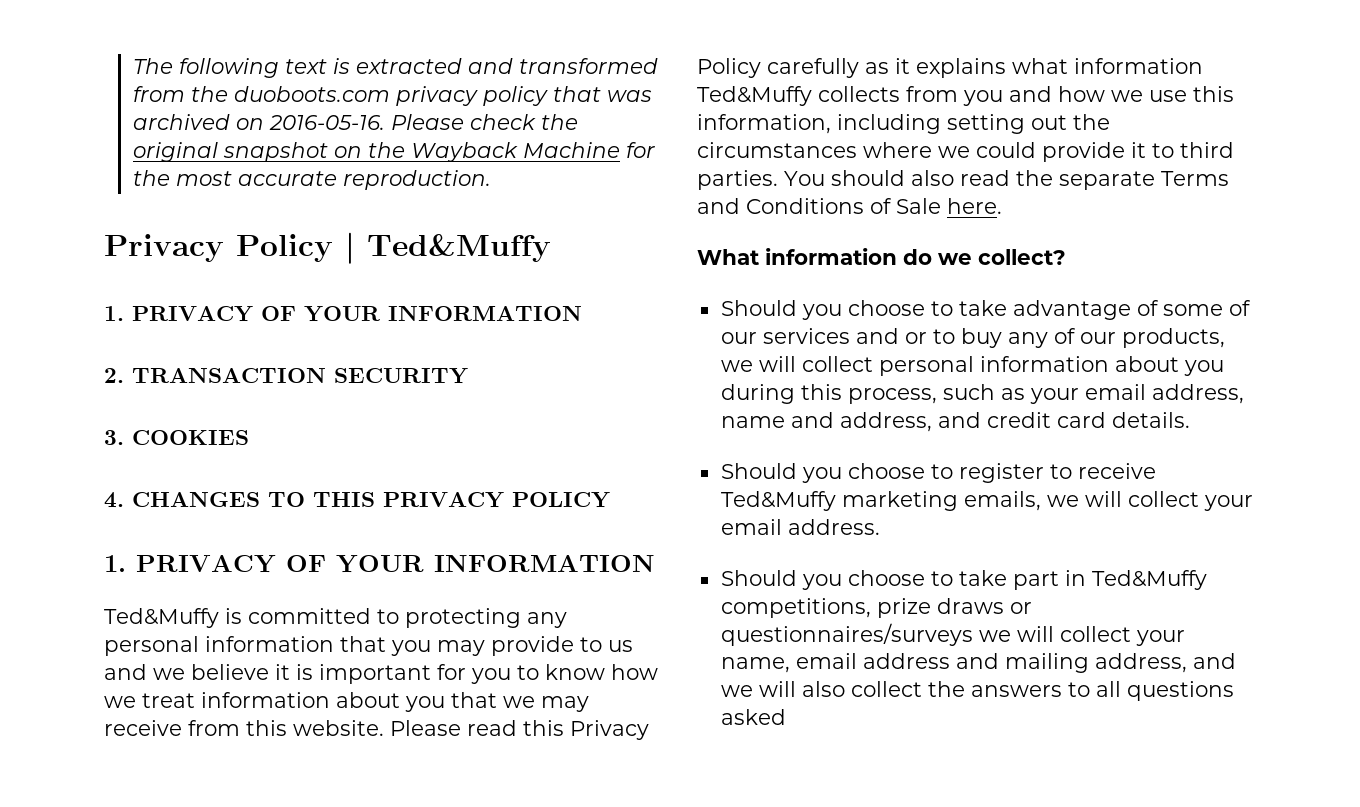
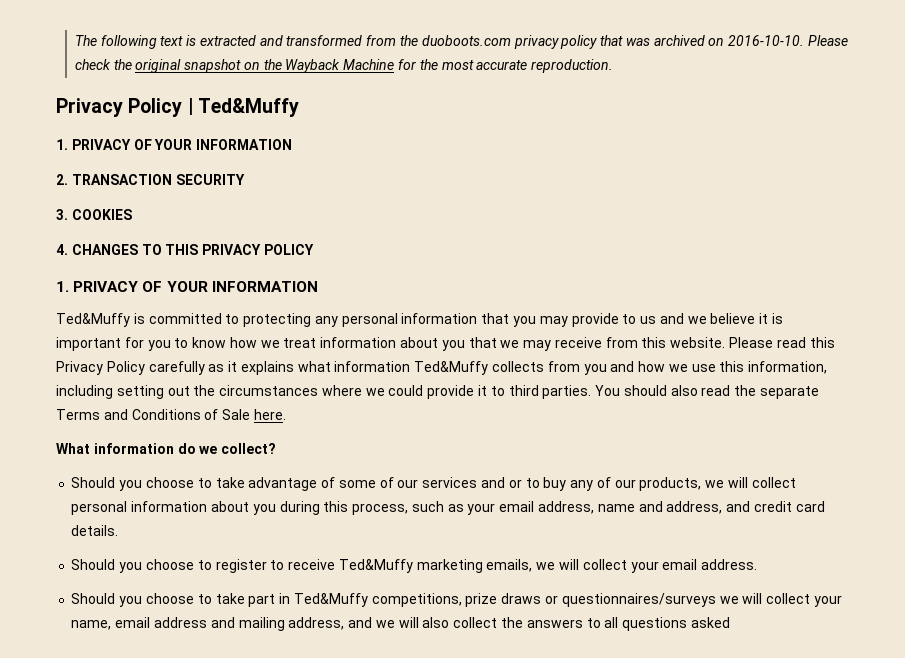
- The following text is extracted and transformed from the duoboots.com privacy policy that was archived on 2016-05-16.
+ The following text is extracted and transformed from the duoboots.com privacy policy that was archived on 2016-10-10.

